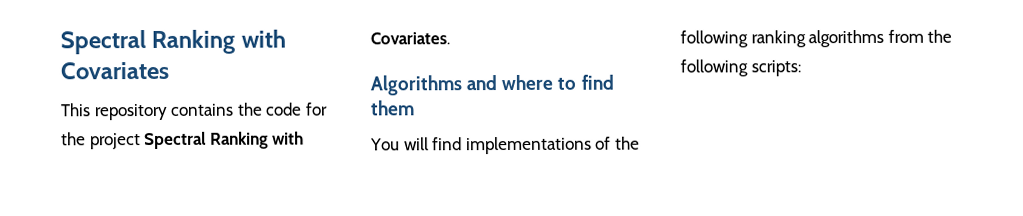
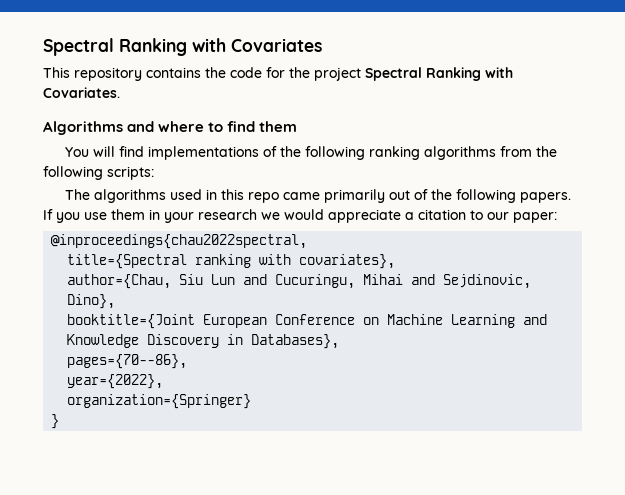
+ The algorithms used in this repo came primarily out of the following papers. If you use them in your research we would appreciate a citation to our paper:
+ @inproceedings{chau2022spectral,
+ title={Spectral ranking with covariates},
+ author={Chau, Siu Lun and Cucuringu, Mihai and Sejdinovic, Dino},
+ booktitle={Joint European Conference on Machine Learning and Knowledge Discovery in Databases},
+ pages={70--86},
+ year={2022},
+ organization={Springer}
+ }

